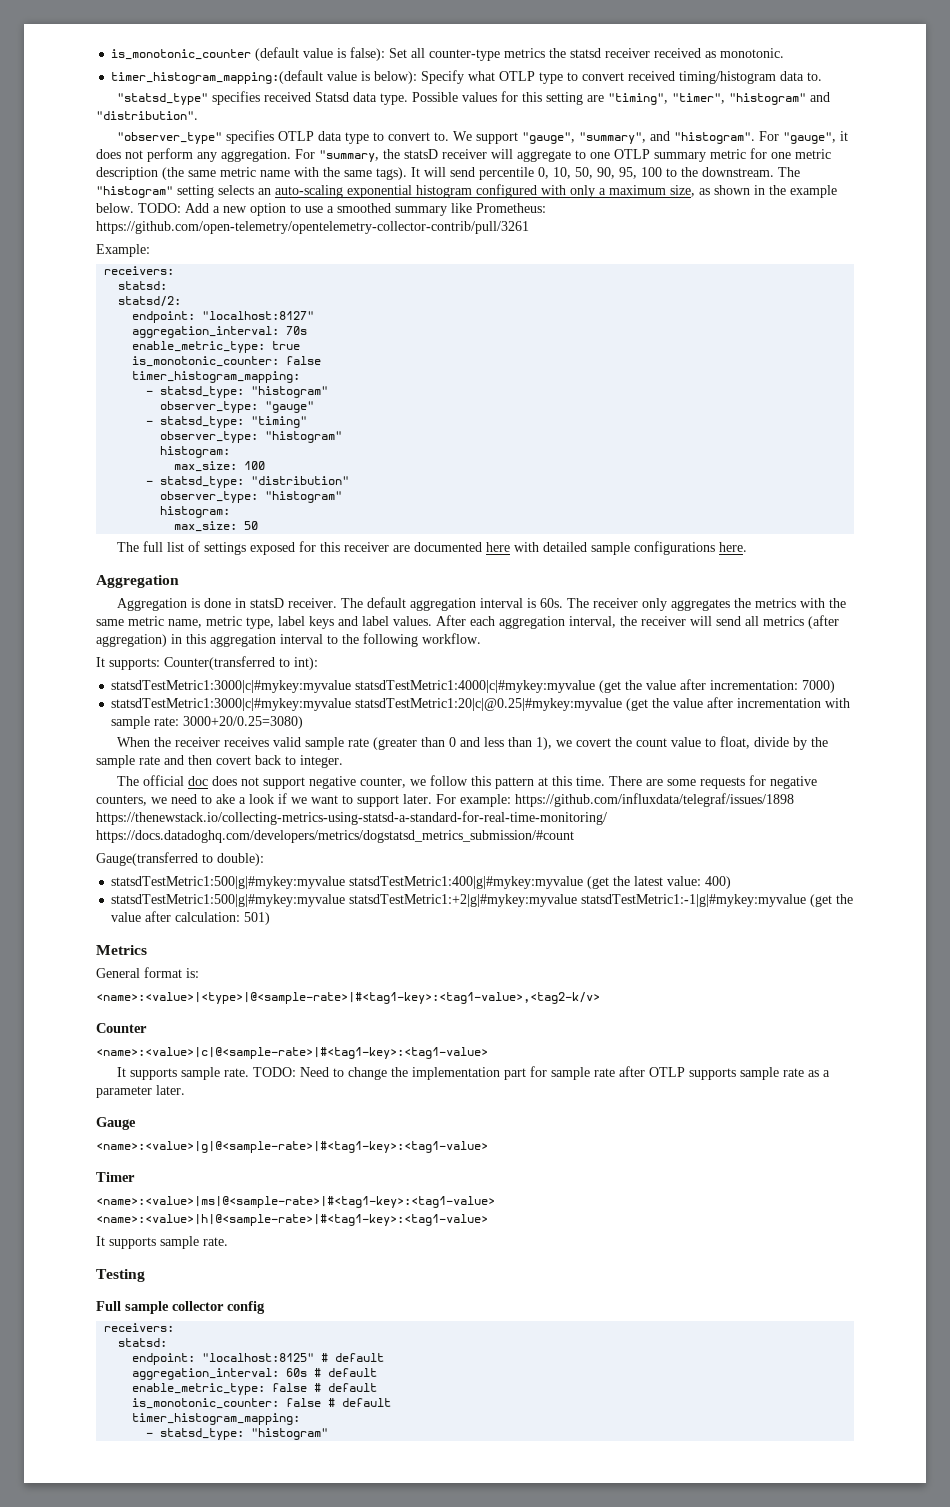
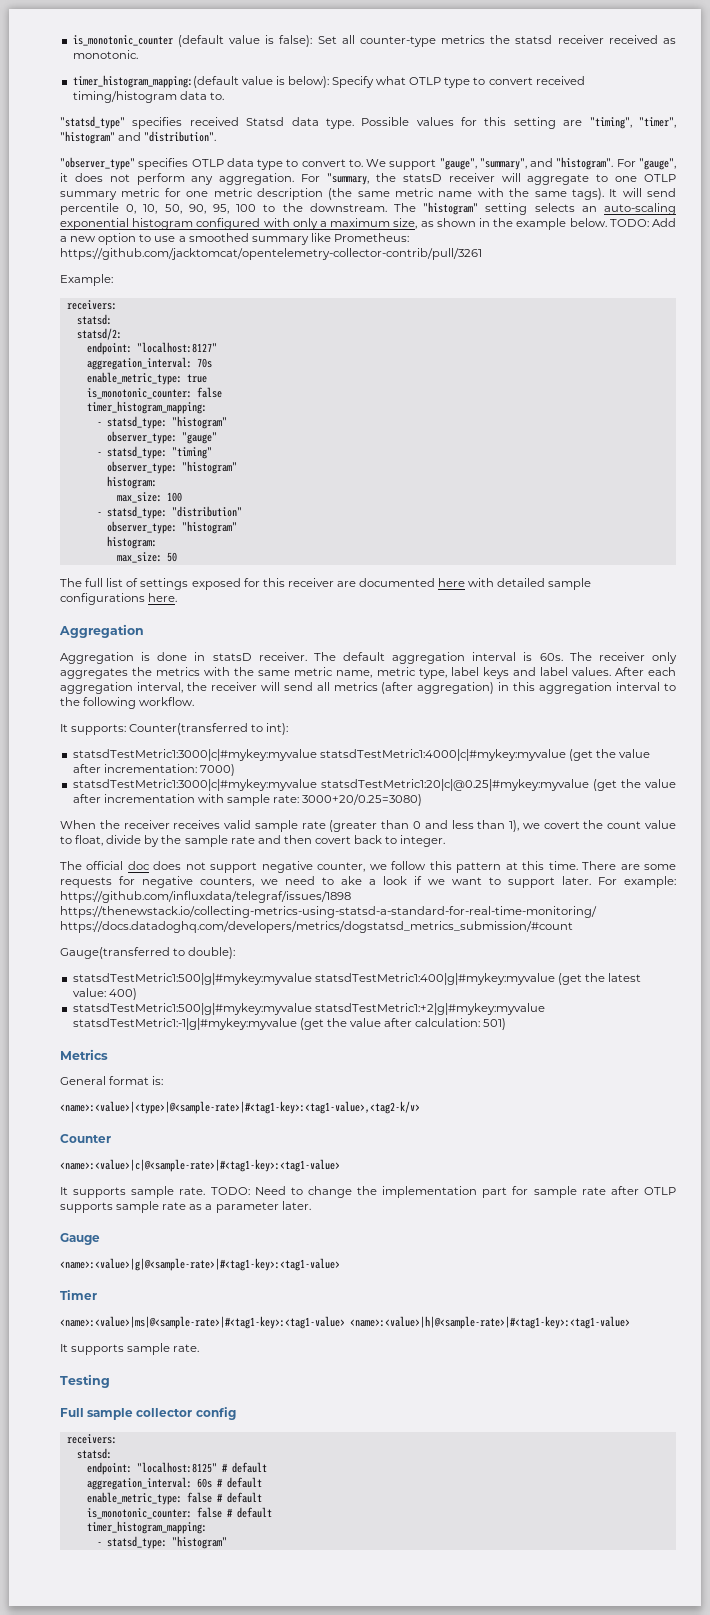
- TODO: Add a new option to use a smoothed summary like Prometheus: https://github.com/open-telemetry/opentelemetry-collector-contrib/pull/3261
+ TODO: Add a new option to use a smoothed summary like Prometheus: https://github.com/jacktomcat/opentelemetry-collector-contrib/pull/3261

